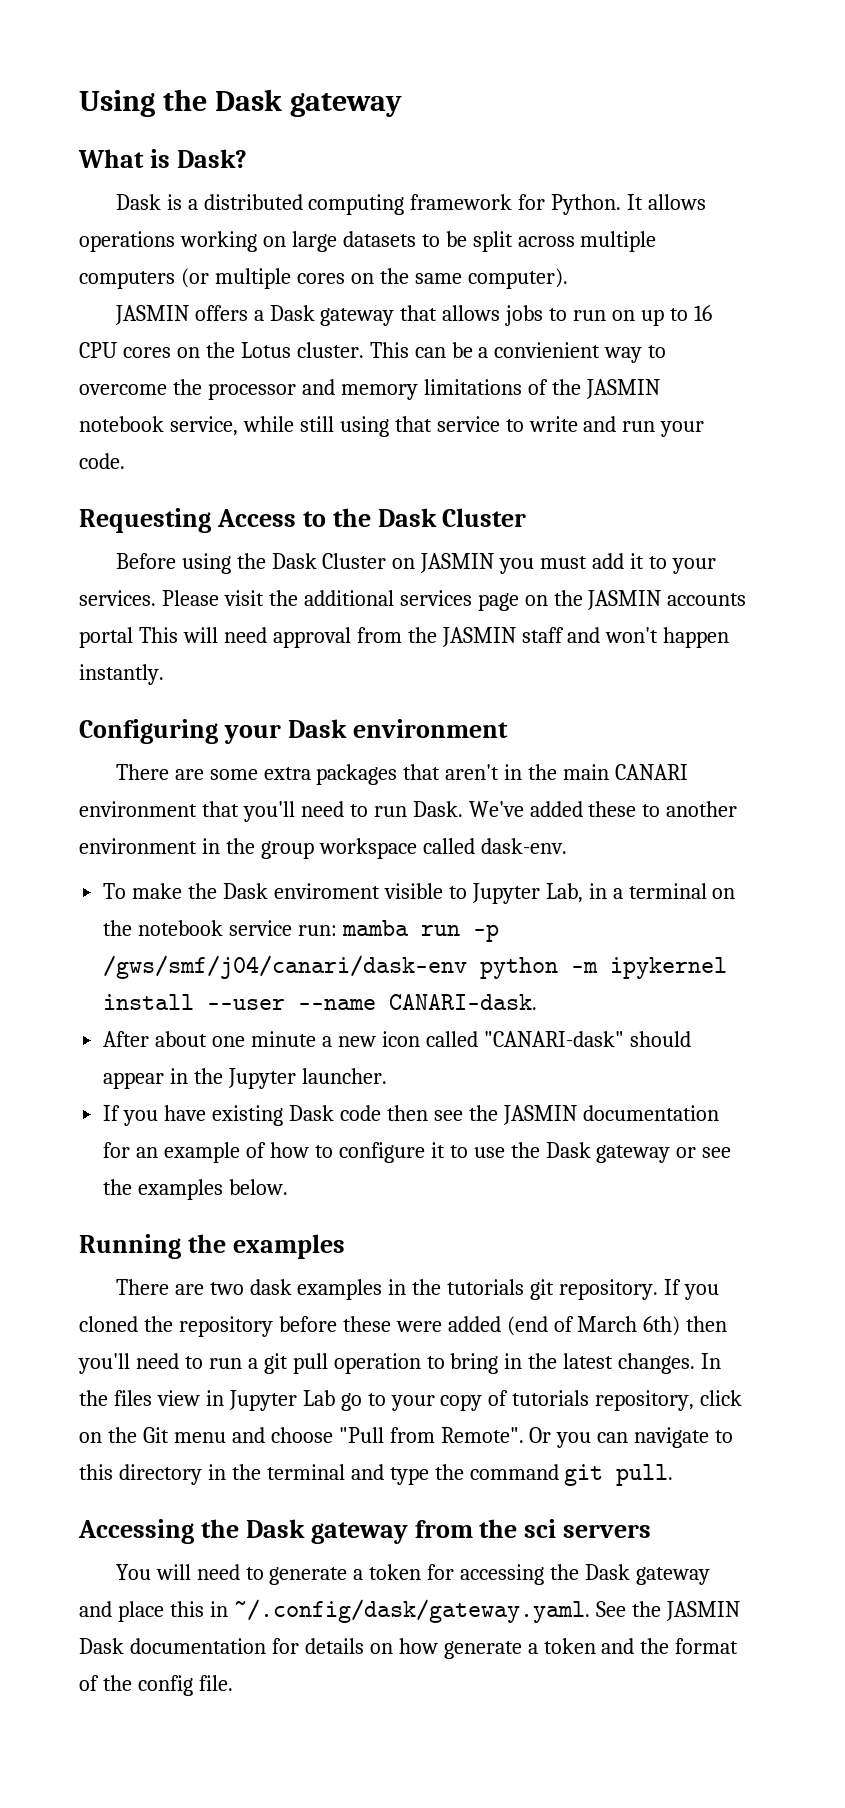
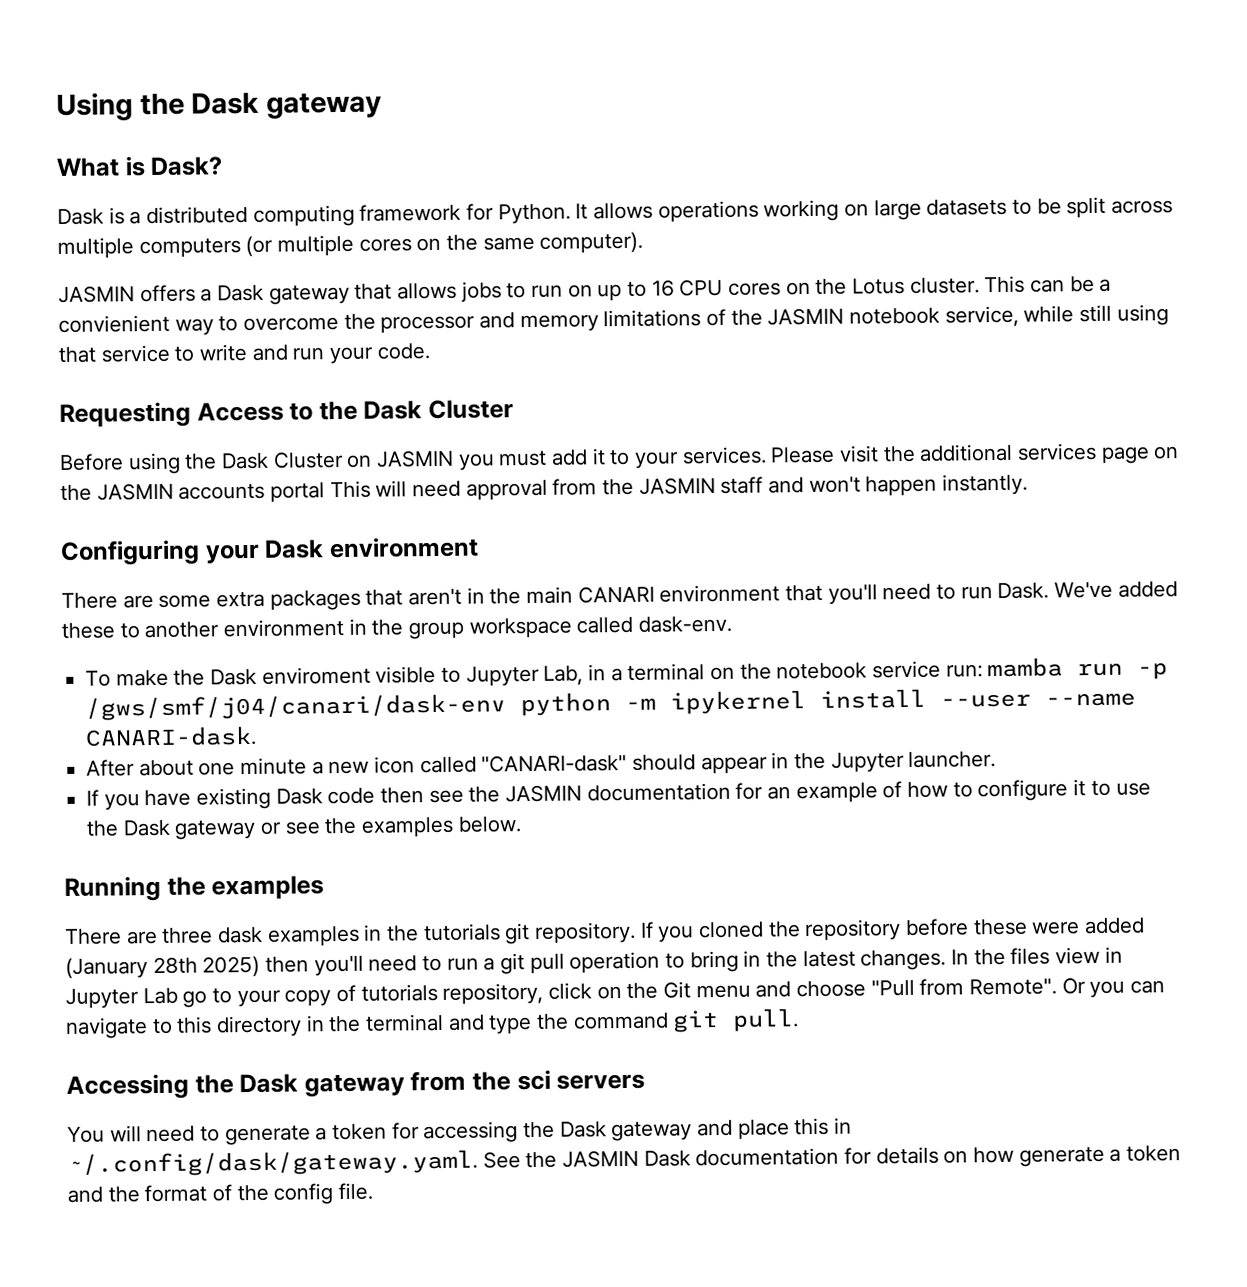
- There are two dask examples in the tutorials git repository.
+ There are three dask examples in the tutorials git repository.
- If you cloned the repository before these were added (end of March 6th) then you'll need to run a git pull operation to bring in the latest changes.
+ If you cloned the repository before these were added (January 28th 2025) then you'll need to run a git pull operation to bring in the latest changes.

